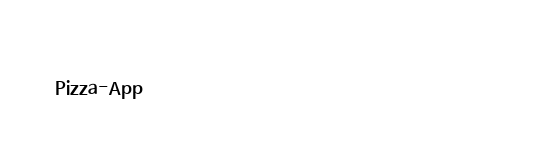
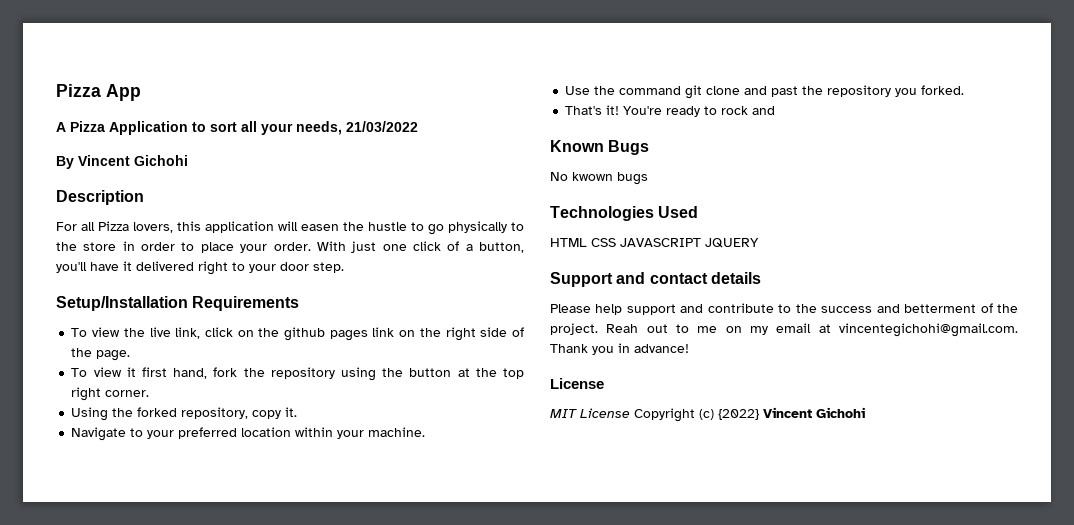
- Pizza-App
+ Pizza App
+ A Pizza Application to sort all your needs, 21/03/2022
+ By Vincent Gichohi
+ Description
+ For all Pizza lovers, this application will easen the hustle to go physically to the store in order to place your order. With just one click of a button, you'll have it delivered right to your door step.
+ Setup/Installation Requirements
+ To view the live link, click on the github pages link on the right side of the page.
+ To view it first hand, fork the repository using the button at the top right corner.
+ Using the forked repository, copy it.
+ Navigate to your preferred location within your machine.
+ Use the command git clone and past the repository you forked.
+ That's it! You're ready to rock and
+ Known Bugs
+ No kwown bugs
+ Technologies Used
+ HTML CSS JAVASCRIPT JQUERY
+ Support and contact details
+ Please help support and contribute to the success and betterment of the project. Reah out to me on my email at vincentegichohi@gmail.com. Thank you in advance!
+ License
+ MIT License Copyright (c) {2022} Vincent Gichohi

